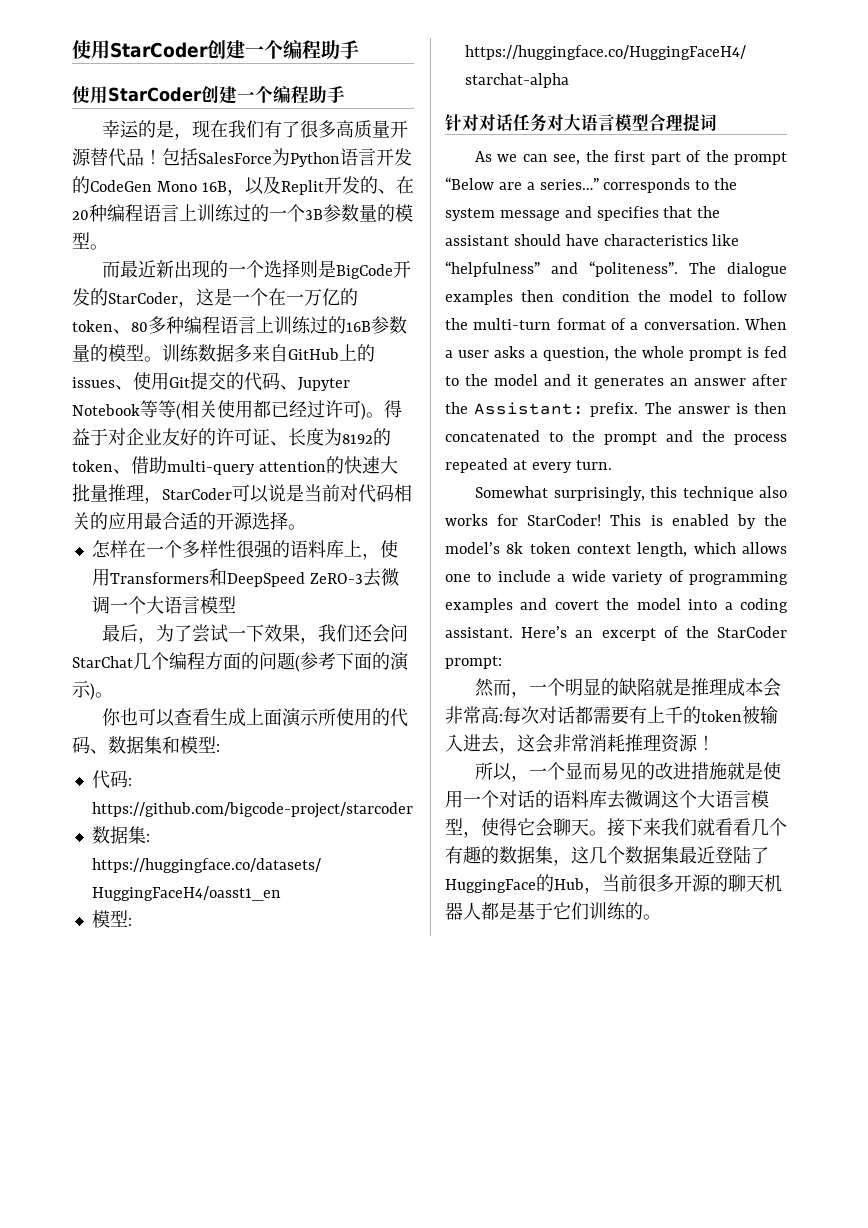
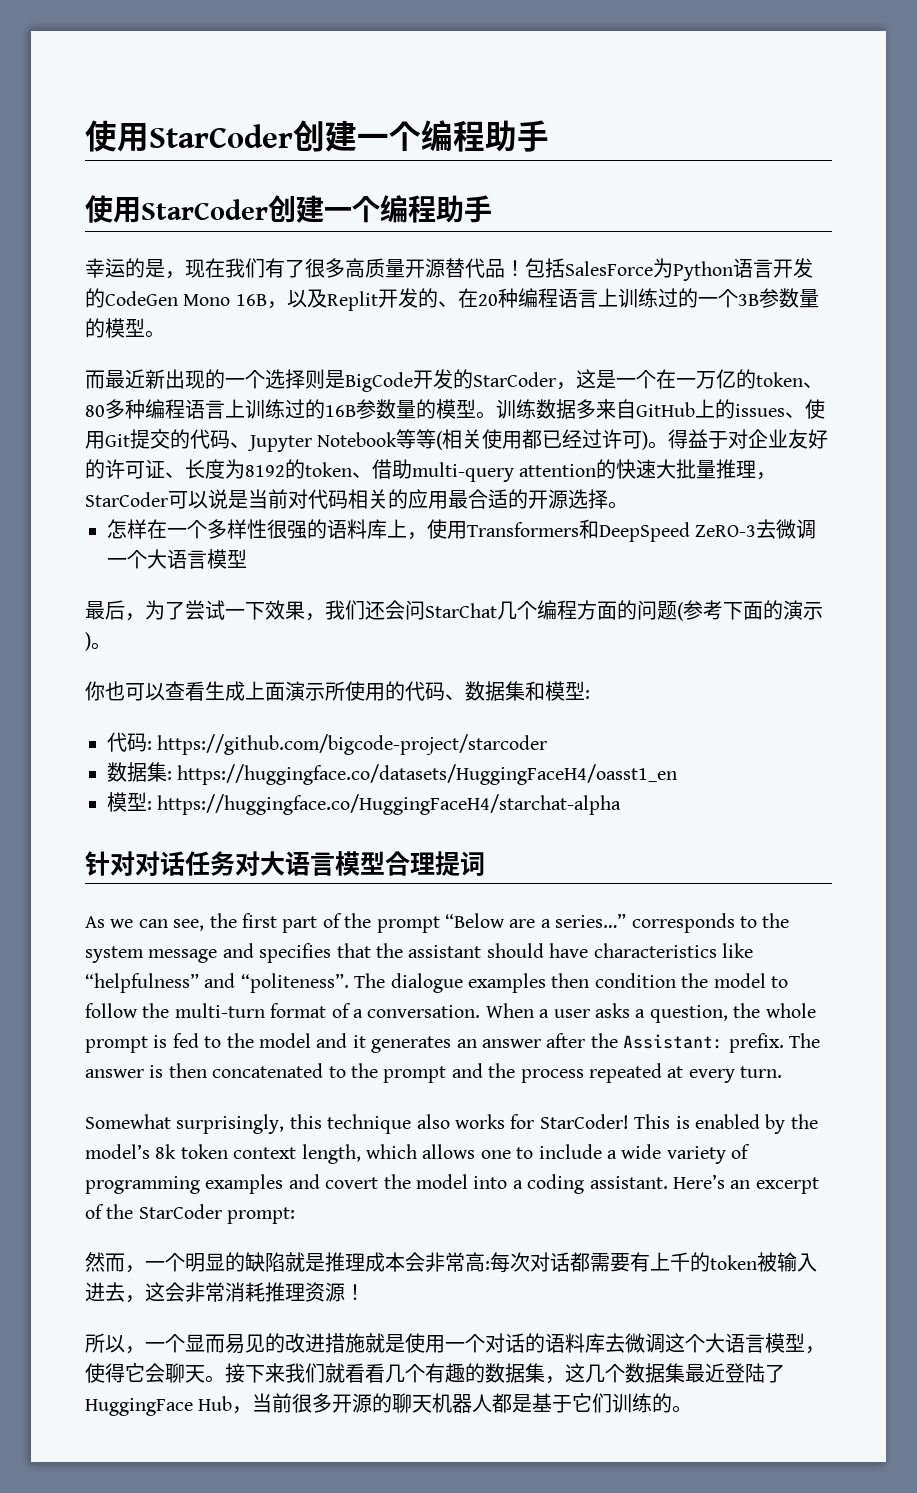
- 接下来我们就看看几个有趣的数据集，这几个数据集最近登陆了HuggingFace的Hub，当前很多开源的聊天机器人都是基于它们训练的。
+ 接下来我们就看看几个有趣的数据集，这几个数据集最近登陆了HuggingFace Hub，当前很多开源的聊天机器人都是基于它们训练的。

